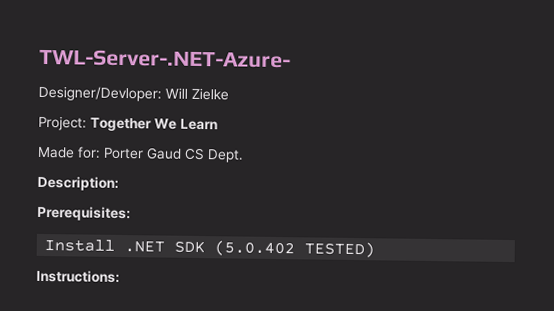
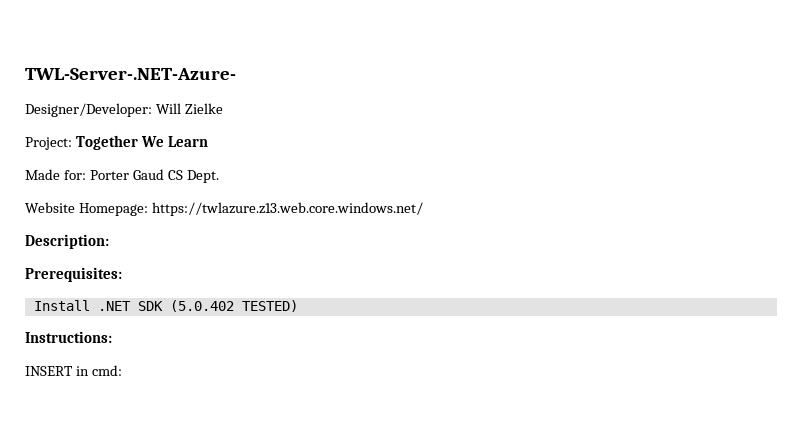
- Designer/Devloper: Will Zielke
+ Designer/Developer: Will Zielke
+ Website Homepage: https://twlazure.z13.web.core.windows.net/
+ INSERT in cmd:

